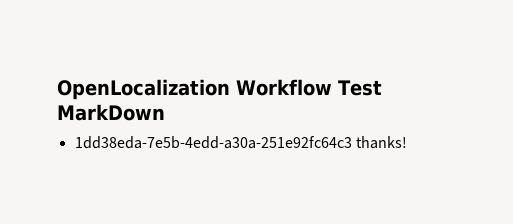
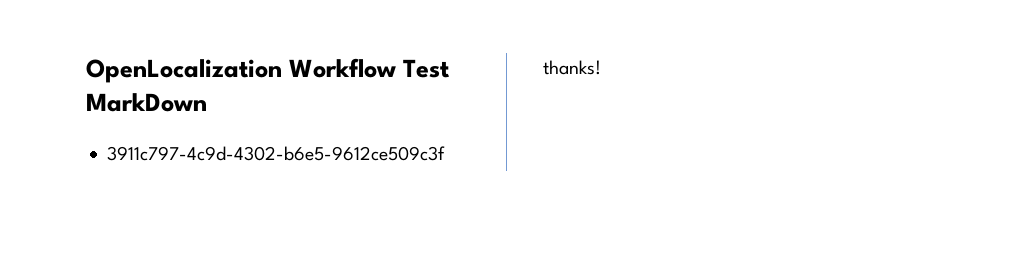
- 1dd38eda-7e5b-4edd-a30a-251e92fc64c3 thanks!
+ 3911c797-4c9d-4302-b6e5-9612ce509c3f thanks!

